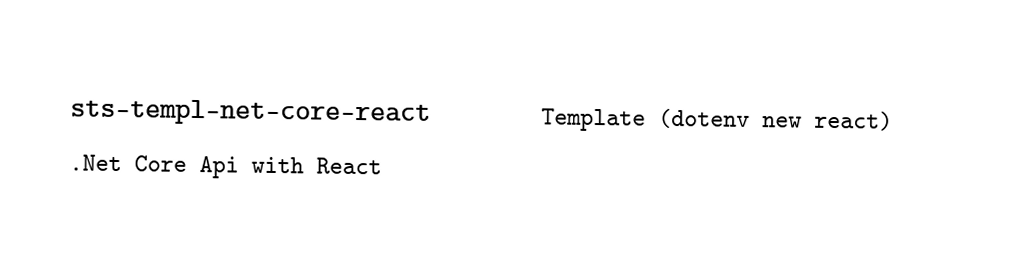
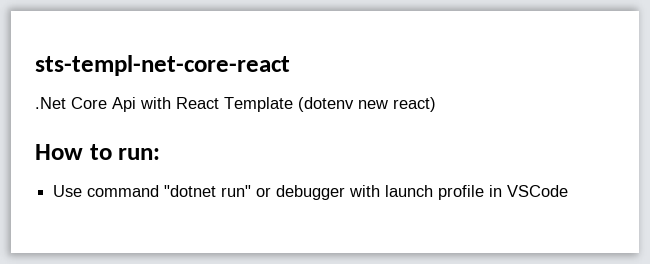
+ How to run:
+ Use command "dotnet run" or debugger with launch profile in VSCode

